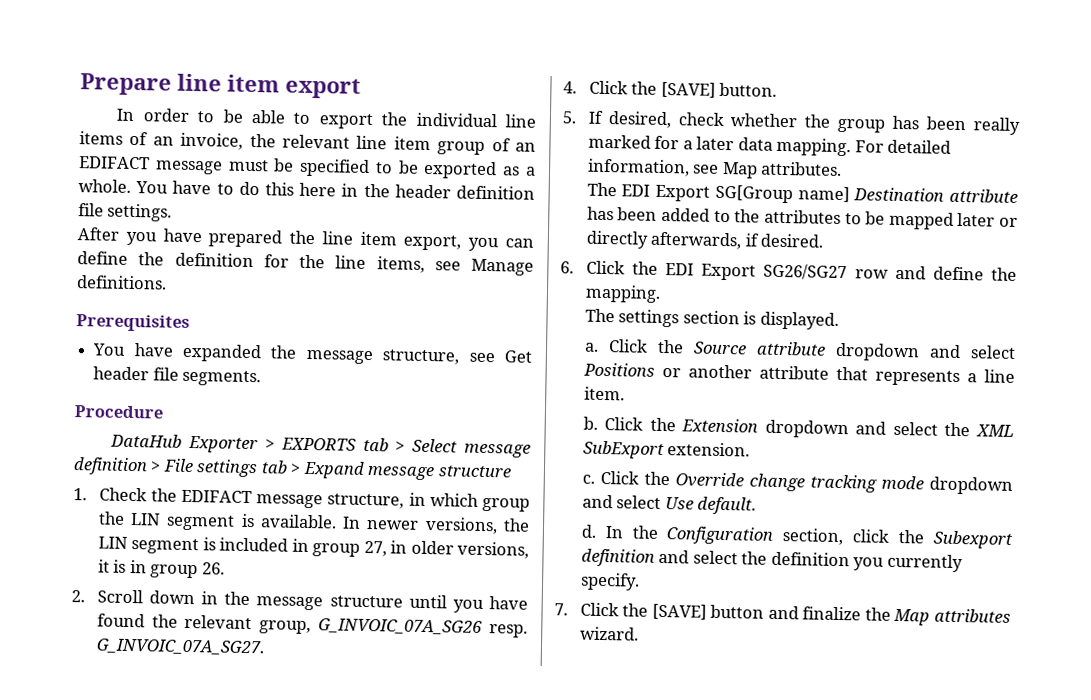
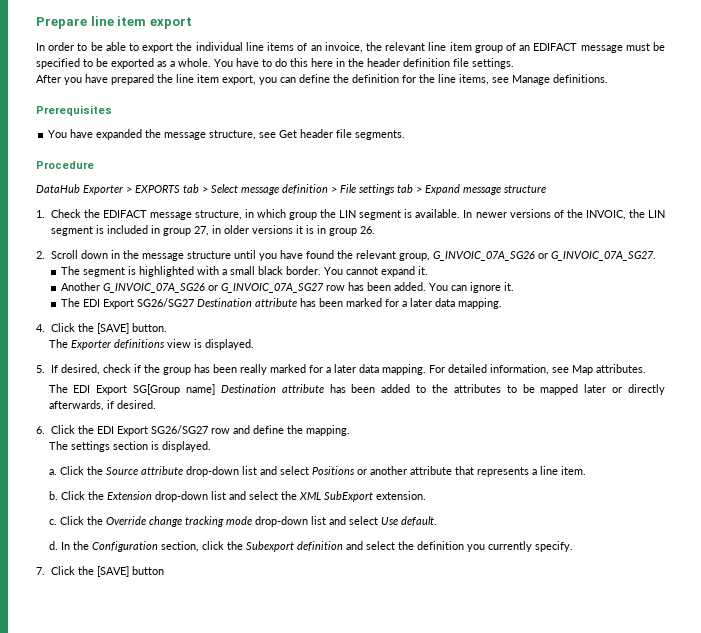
- In newer versions, the LIN segment is included in group 27, in older versions, it is in group 26.
+ In newer versions of the INVOIC, the LIN segment is included in group 27, in older versions it is in group 26.
- 2. Scroll down in the message structure until you have found the relevant group, G_INVOIC_07A_SG26 resp. G_INVOIC_07A_SG27.
+ 2. Scroll down in the message structure until you have found the relevant group, G_INVOIC_07A_SG26 or G_INVOIC_07A_SG27.
+ The segment is highlighted with a small black border. You cannot expand it.
+ Another G_INVOIC_07A_SG26 or G_INVOIC_07A_SG27 row has been added. You can ignore it.
+ The EDI Export SG26/SG27 Destination attribute has been marked for a later data mapping.
+ The Exporter definitions view is displayed.
- 5. If desired, check whether the group has been really marked for a later data mapping.
+ 5. If desired, check if the group has been really marked for a later data mapping.
- Click the Source attribute dropdown and select Positions or another attribute that represents a line item.
+ Click the Source attribute drop-down list and select Positions or another attribute that represents a line item.
- Click the Extension dropdown and select the XML SubExport extension.
+ Click the Extension drop-down list and select the XML SubExport extension.
- Click the Override change tracking mode dropdown and select Use default.
+ Click the Override change tracking mode drop-down list and select Use default.
- 7. Click the [SAVE] button and finalize the Map attributes wizard.
+ 7. Click the [SAVE] button

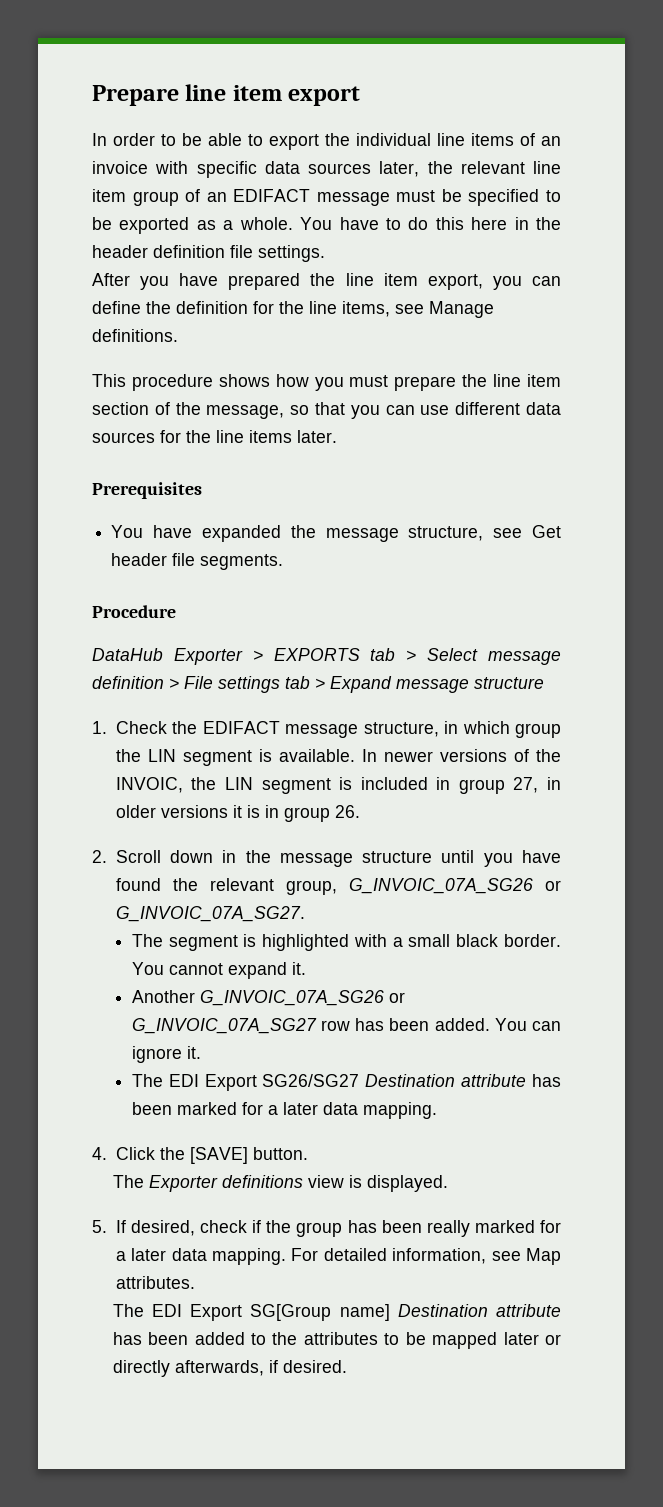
- In order to be able to export the individual line items of an invoice, the relevant line item group of an EDIFACT message must be specified to be exported as a whole.
+ In order to be able to export the individual line items of an invoice with specific data sources later, the relevant line item group of an EDIFACT message must be specified to be exported as a whole.
+ This procedure shows how you must prepare the line item section of the message, so that you can use different data sources for the line items later.
- 6. Click the EDI Export SG26/SG27 row and define the mapping.
- The settings section is displayed.
- a. Click the Source attribute drop-down list and select Positions or another attribute that represents a line item.
- b. Click the Extension drop-down list and select the XML SubExport extension.
- c. Click the Override change tracking mode drop-down list and select Use default.
- d. In the Configuration section, click the Subexport definition and select the definition you currently specify.
- 7. Click the [SAVE] button

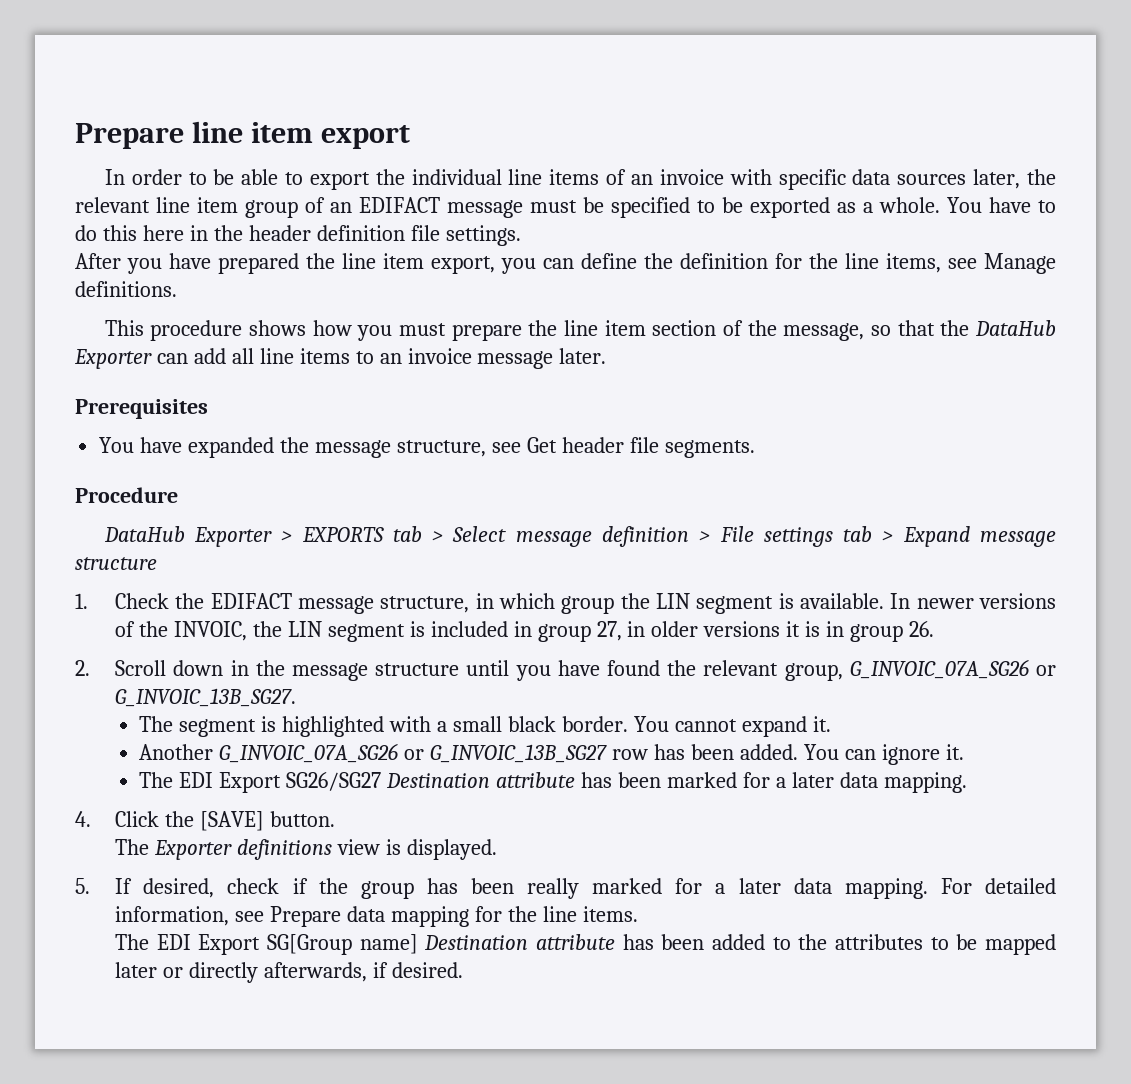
- This procedure shows how you must prepare the line item section of the message, so that you can use different data sources for the line items later.
+ This procedure shows how you must prepare the line item section of the message, so that the DataHub Exporter can add all line items to an invoice message later.
- 2. Scroll down in the message structure until you have found the relevant group, G_INVOIC_07A_SG26 or G_INVOIC_07A_SG27.
+ 2. Scroll down in the message structure until you have found the relevant group, G_INVOIC_07A_SG26 or G_INVOIC_13B_SG27.
- Another G_INVOIC_07A_SG26 or G_INVOIC_07A_SG27 row has been added.
+ Another G_INVOIC_07A_SG26 or G_INVOIC_13B_SG27 row has been added.
- For detailed information, see Map attributes.
+ For detailed information, see Prepare data mapping for the line items.

